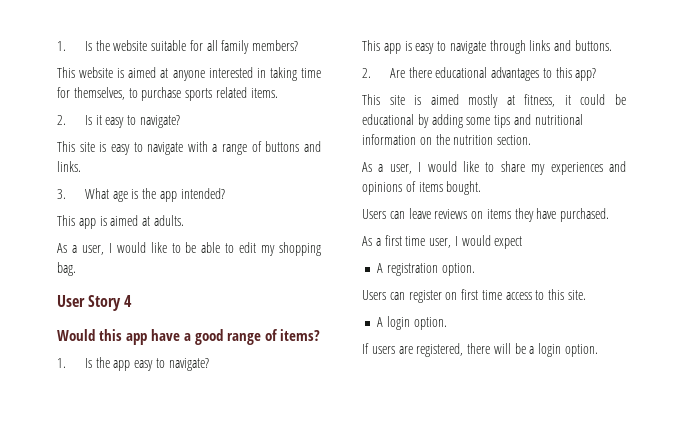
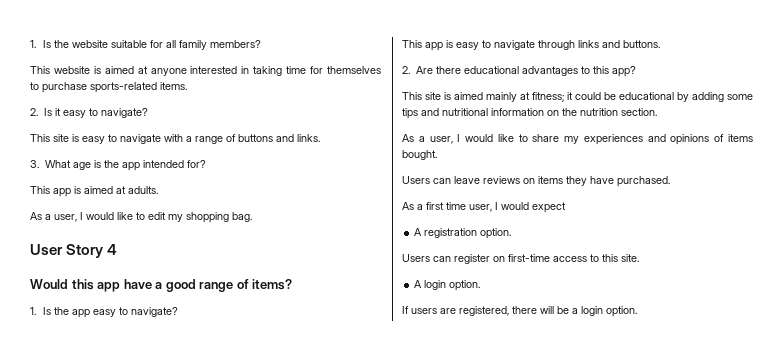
- This website is aimed at anyone interested in taking time for themselves, to purchase sports related items.
+ This website is aimed at anyone interested in taking time for themselves to purchase sports-related items.
- 3. What age is the app intended?
+ 3. What age is the app intended for?
- As a user, I would like to be able to edit my shopping bag.
+ As a user, I would like to edit my shopping bag.
- This site is aimed mostly at fitness, it could be educational by adding some tips and nutritional information on the nutrition section.
+ This site is aimed mainly at fitness; it could be educational by adding some tips and nutritional information on the nutrition section.
- Users can register on first time access to this site.
+ Users can register on first-time access to this site.

